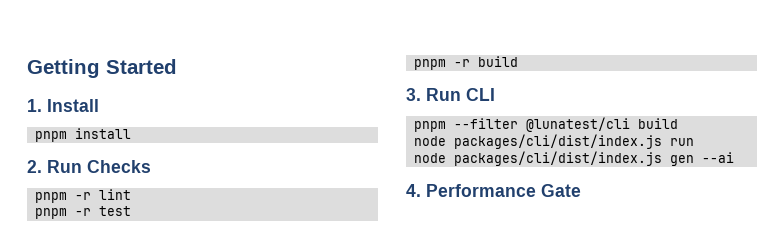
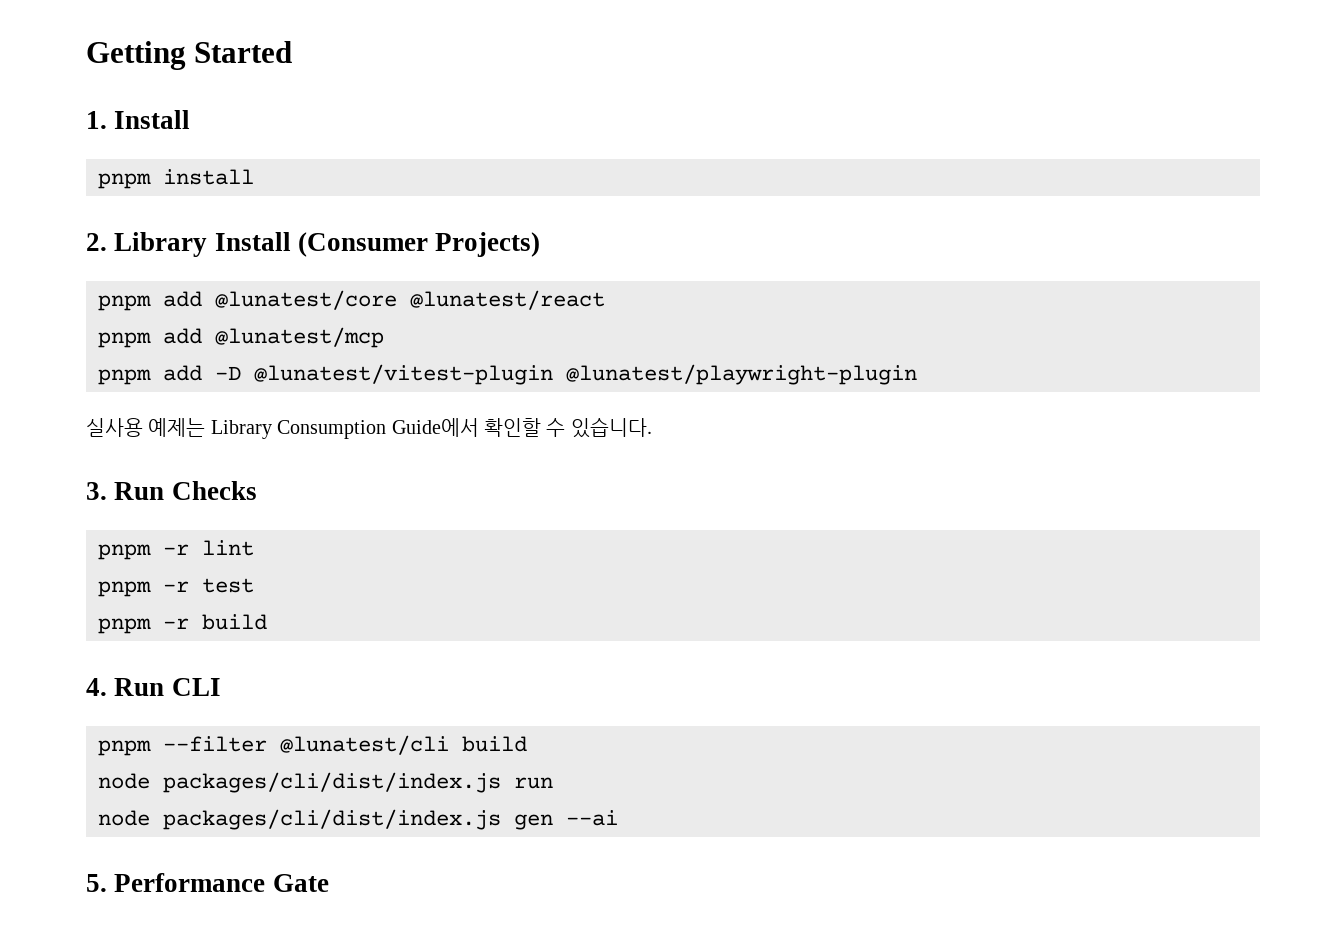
- 2. Run Checks
+ 2. Library Install (Consumer Projects)
+ pnpm add @lunatest/core @lunatest/react
+ pnpm add @lunatest/mcp
+ pnpm add -D @lunatest/vitest-plugin @lunatest/playwright-plugin
+ 실사용 예제는 Library Consumption Guide에서 확인할 수 있습니다.
+ 3. Run Checks
- 3. Run CLI
+ 4. Run CLI
- 4. Performance Gate
+ 5. Performance Gate

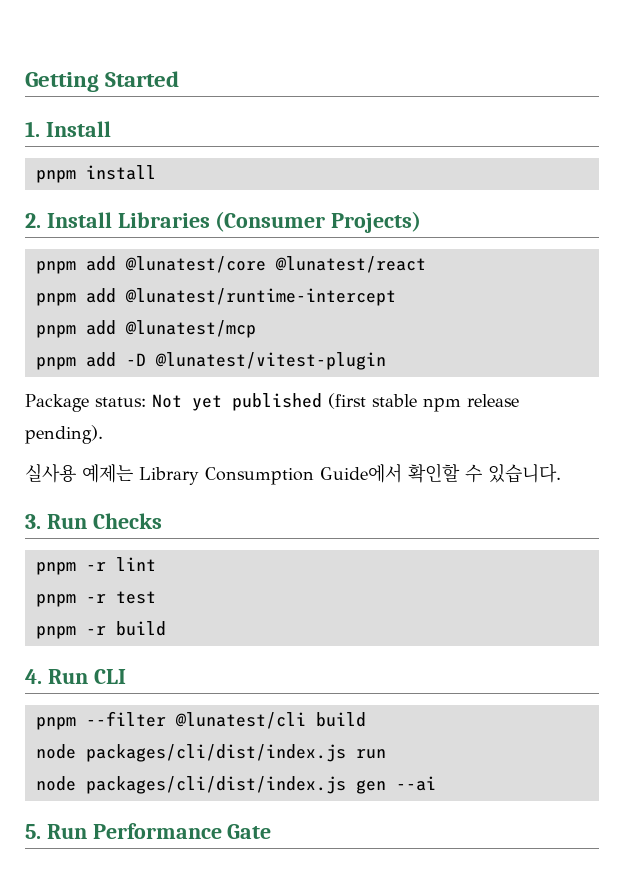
- 2. Library Install (Consumer Projects)
+ 2. Install Libraries (Consumer Projects)
+ pnpm add @lunatest/runtime-intercept
- pnpm add -D @lunatest/vitest-plugin @lunatest/playwright-plugin
+ pnpm add -D @lunatest/vitest-plugin
+ Package status: Not yet published (first stable npm release pending).
- 5. Performance Gate
+ 5. Run Performance Gate

